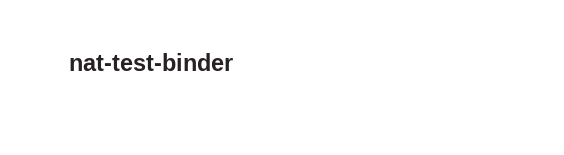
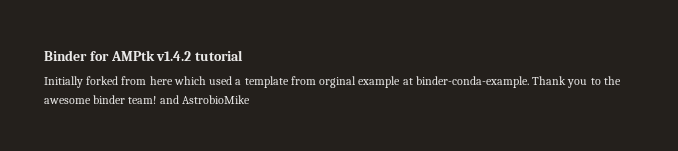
- nat-test-binder
+ Binder for AMPtk v1.4.2 tutorial
+ Initially forked from here which used a template from orginal example at binder-conda-example. Thank you to the awesome binder team! and AstrobioMike

